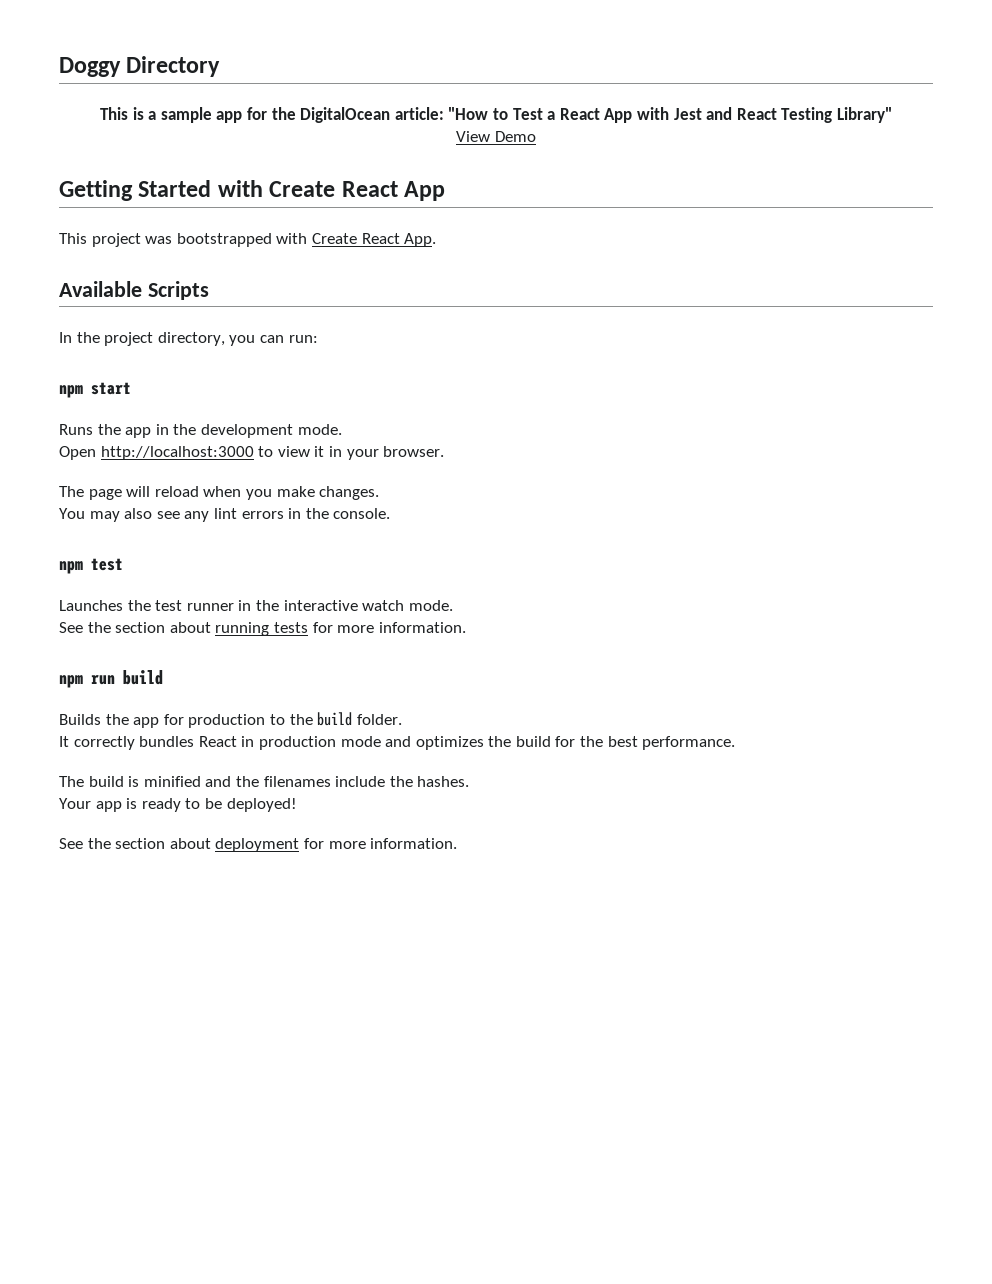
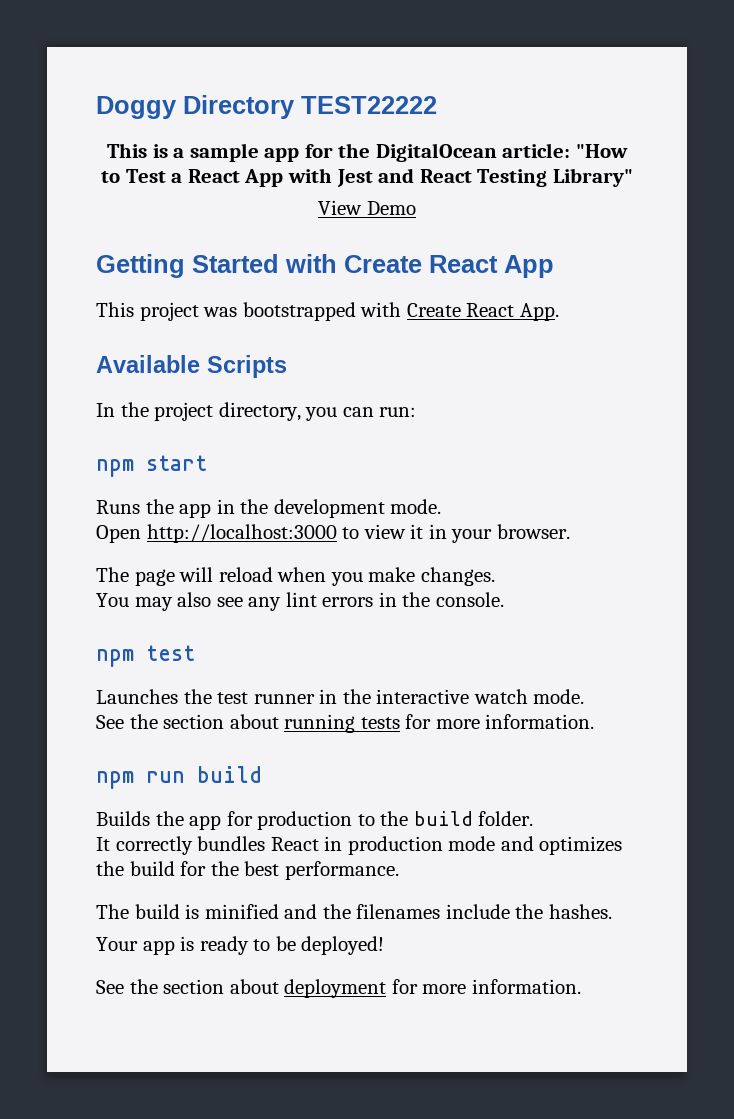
- Doggy Directory
+ Doggy Directory TEST22222

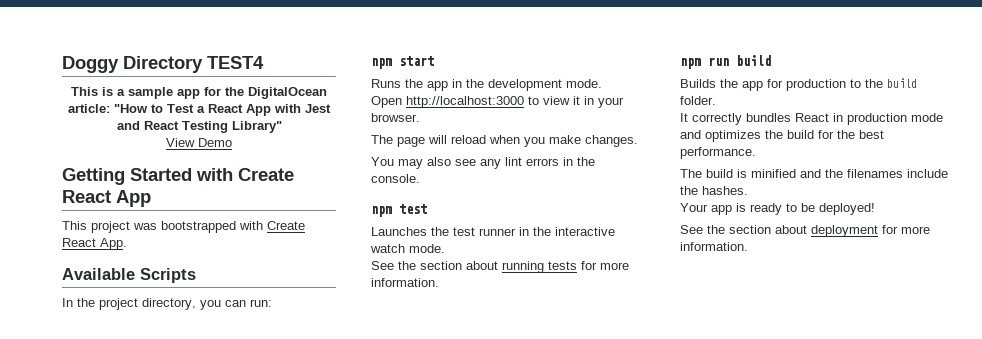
- Doggy Directory TEST22222
+ Doggy Directory TEST4

